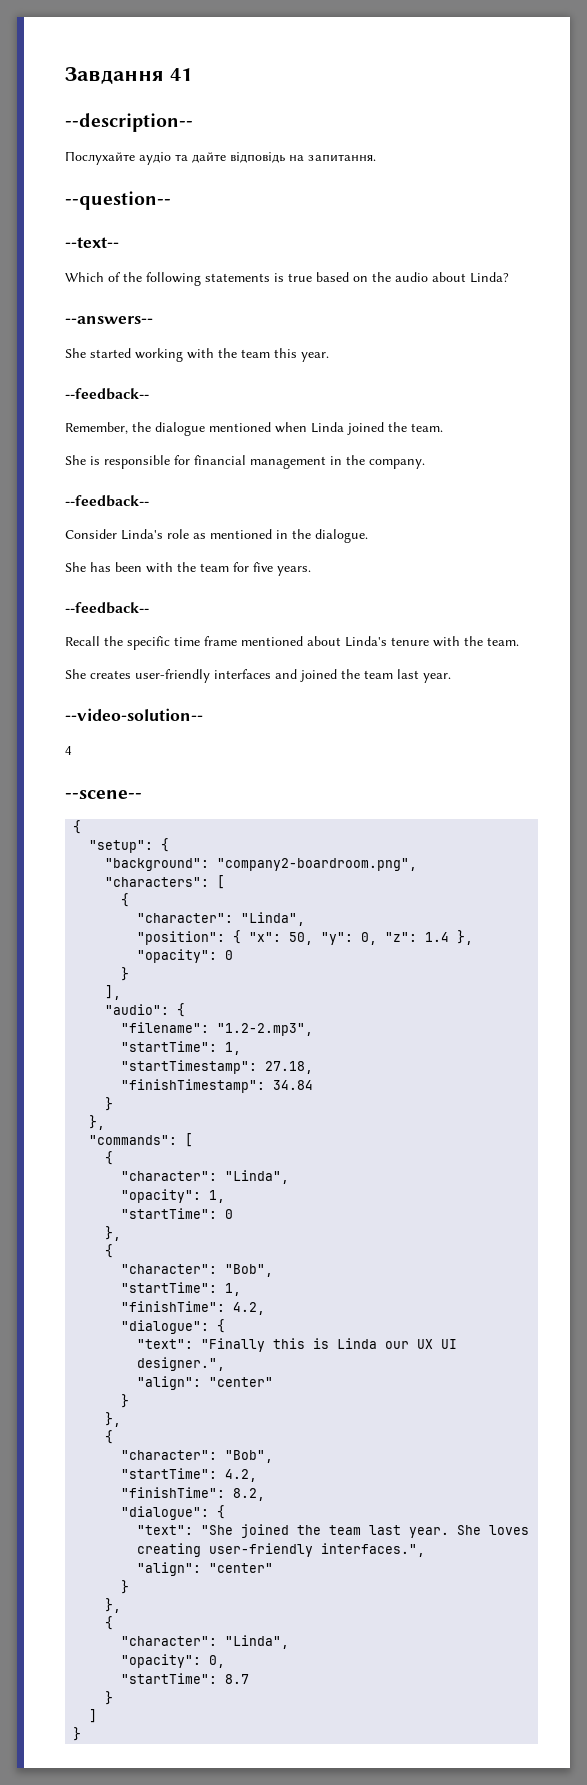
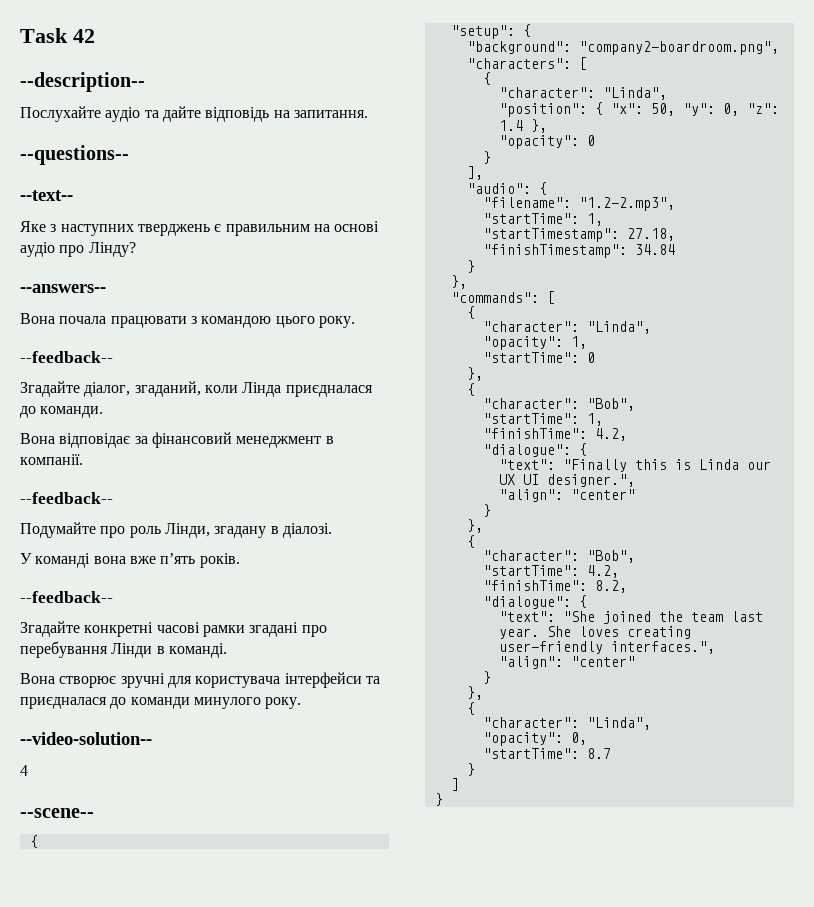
- Завдання 41
+ Task 42
- --question--
+ --questions--
- Which of the following statements is true based on the audio about Linda?
+ Яке з наступних тверджень є правильним на основі аудіо про Лінду?
  --answers--
- She started working with the team this year.
+ Вона почала працювати з командою цього року.
  --feedback--
- Remember, the dialogue mentioned when Linda joined the team.
- She is responsible for financial management in the company.
+ Згадайте діалог, згаданий, коли Лінда приєдналася до команди.
+ Вона відповідає за фінансовий менеджмент в компанії.
  --feedback--
- Consider Linda's role as mentioned in the dialogue.
- She has been with the team for five years.
+ Подумайте про роль Лінди, згадану в діалозі.
+ У команді вона вже п’ять років.
  --feedback--
- Recall the specific time frame mentioned about Linda's tenure with the team.
- She creates user-friendly interfaces and joined the team last year.
+ Згадайте конкретні часові рамки згадані про перебування Лінди в команді.
+ Вона створює зручні для користувача інтерфейси та приєдналася до команди минулого року.

